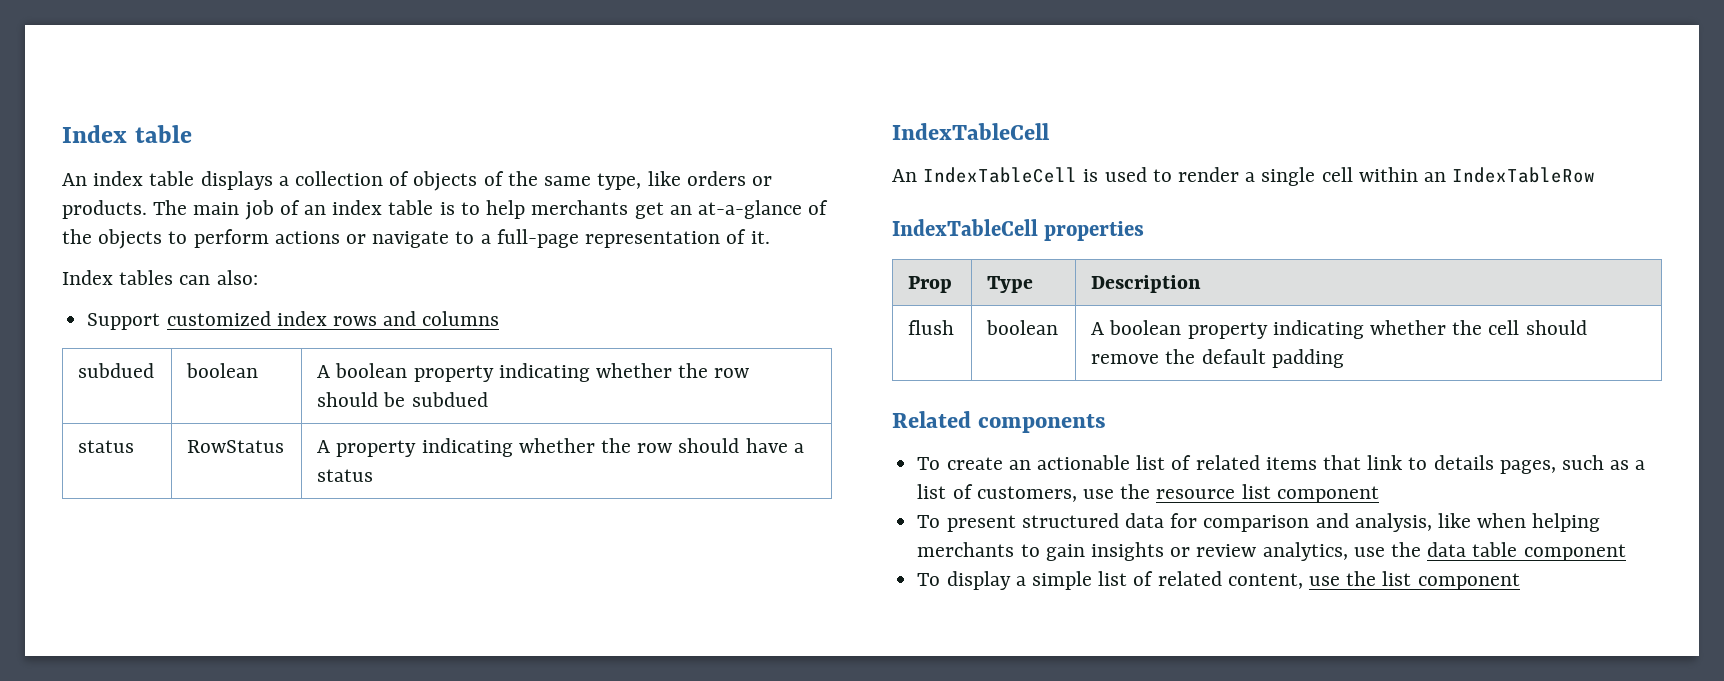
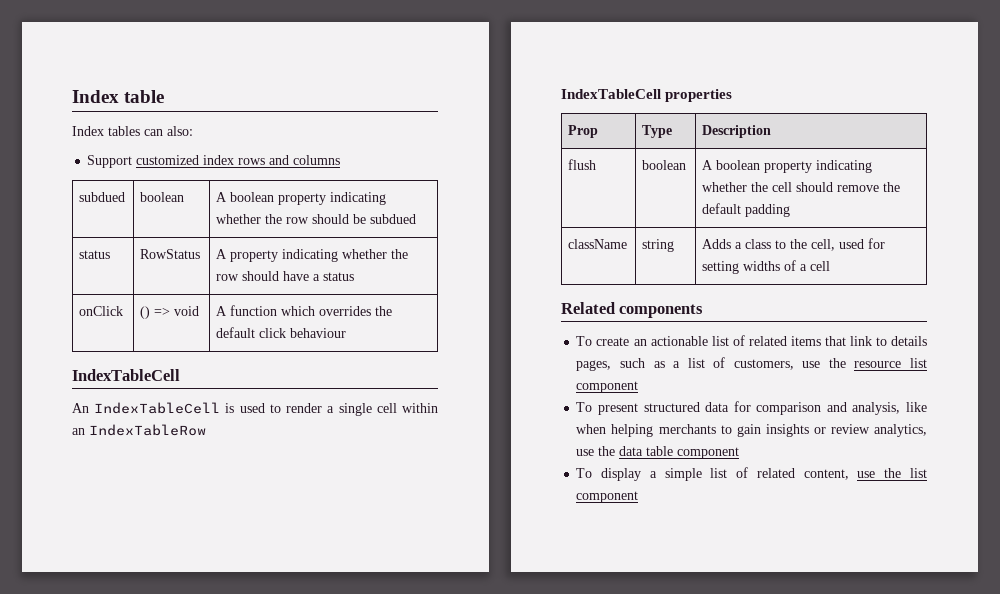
- An index table displays a collection of objects of the same type, like orders or products. The main job of an index table is to help merchants get an at-a-glance of the objects to perform actions or navigate to a full-page representation of it.
+ onClick | () => void | A function which overrides the default click behaviour
+ className | string | Adds a class to the cell, used for setting widths of a cell

